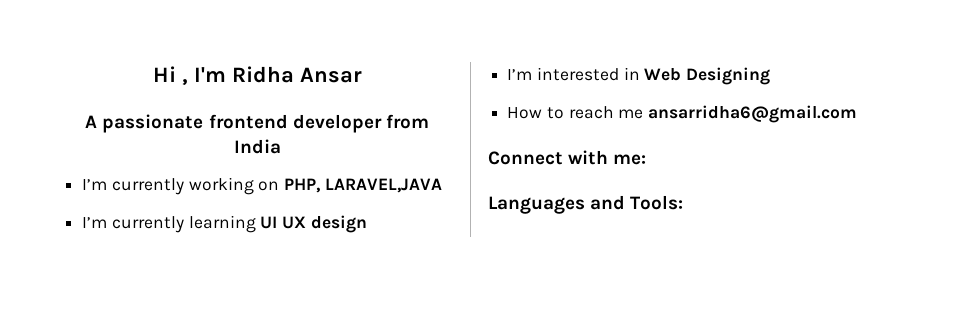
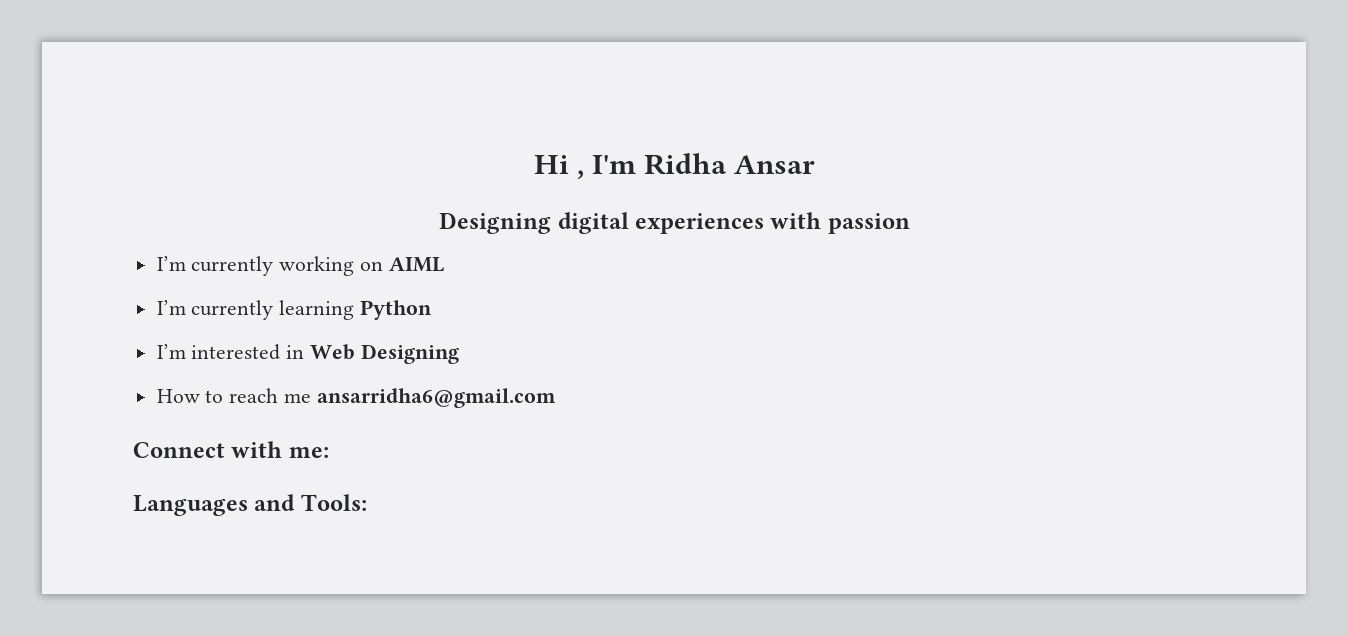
- A passionate frontend developer from India
+ Designing digital experiences with passion
- I’m currently working on PHP, LARAVEL,JAVA
+ I’m currently working on AIML
- I’m currently learning UI UX design
+ I’m currently learning Python

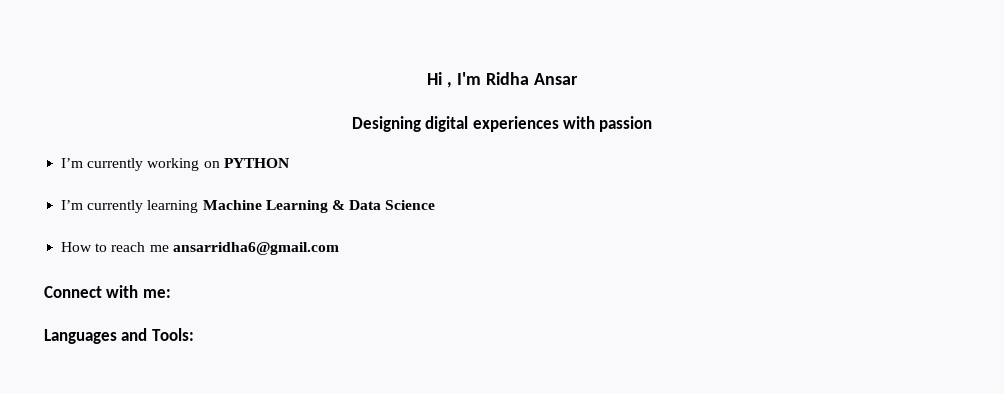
- I’m currently working on AIML
+ I’m currently working on PYTHON
- I’m currently learning Python
- I’m interested in Web Designing
+ I’m currently learning Machine Learning & Data Science

